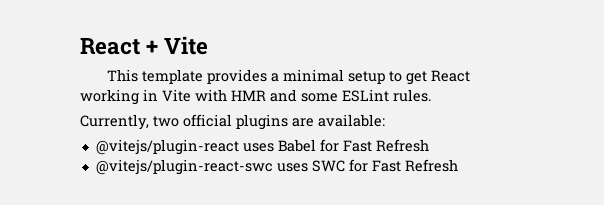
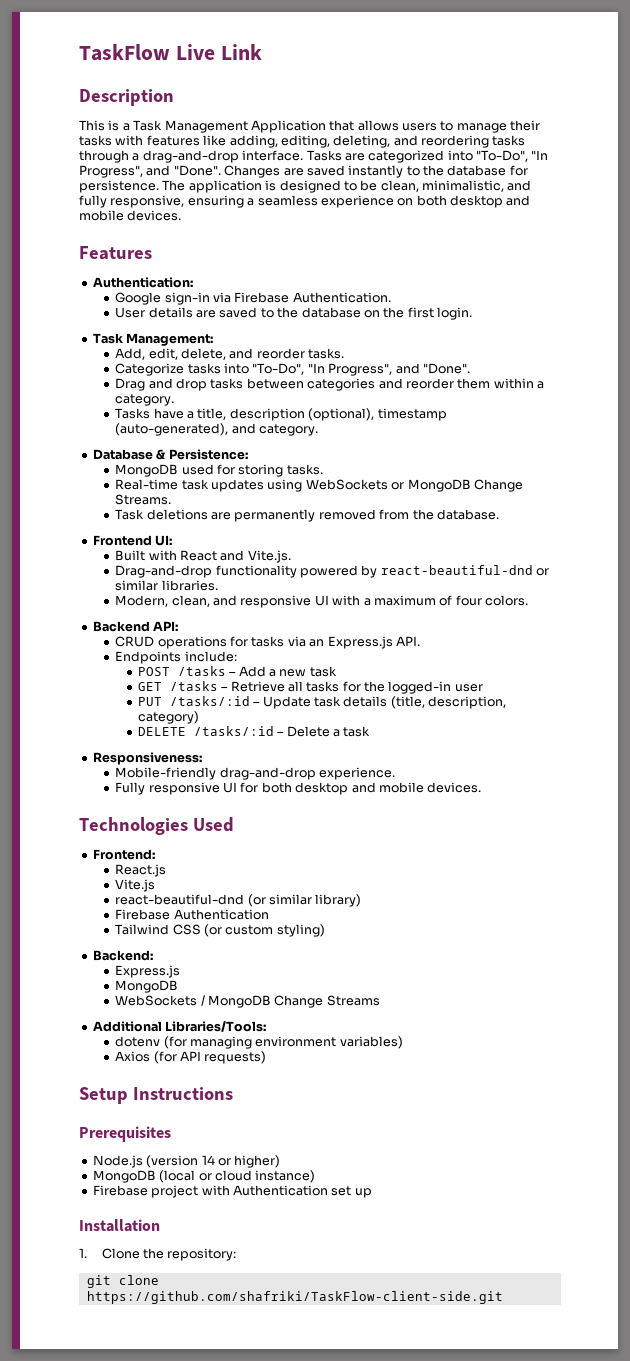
- React + Vite
- This template provides a minimal setup to get React working in Vite with HMR and some ESLint rules.
- Currently, two official plugins are available:
- @vitejs/plugin-react uses Babel for Fast Refresh
- @vitejs/plugin-react-swc uses SWC for Fast Refresh
+ TaskFlow Live Link
+ Description
+ This is a Task Management Application that allows users to manage their tasks with features like adding, editing, deleting, and reordering tasks through a drag-and-drop interface. Tasks are categorized into "To-Do", "In Progress", and "Done". Changes are saved instantly to the database for persistence. The application is designed to be clean, minimalistic, and fully responsive, ensuring a seamless experience on both desktop and mobile devices.
+ Features
+ Authentication:
+ Google sign-in via Firebase Authentication.
+ User details are saved to the database on the first login.
+ Task Management:
+ Add, edit, delete, and reorder tasks.
+ Categorize tasks into "To-Do", "In Progress", and "Done".
+ Drag and drop tasks between categories and reorder them within a category.
+ Tasks have a title, description (optional), timestamp (auto-generated), and category.
+ Database & Persistence:
+ MongoDB used for storing tasks.
+ Real-time task updates using WebSockets or MongoDB Change Streams.
+ Task deletions are permanently removed from the database.
+ Frontend UI:
+ Built with React and Vite.js.
+ Drag-and-drop functionality powered by react-beautiful-dnd or similar libraries.
+ Modern, clean, and responsive UI with a maximum of four colors.
+ Backend API:
+ CRUD operations for tasks via an Express.js API.
+ Endpoints include:
+ POST /tasks – Add a new task
+ GET /tasks – Retrieve all tasks for the logged-in user
+ PUT /tasks/:id – Update task details (title, description, category)
+ DELETE /tasks/:id – Delete a task
+ Responsiveness:
+ Mobile-friendly drag-and-drop experience.
+ Fully responsive UI for both desktop and mobile devices.
+ Technologies Used
+ Frontend:
+ React.js
+ Vite.js
+ react-beautiful-dnd (or similar library)
+ Firebase Authentication
+ Tailwind CSS (or custom styling)
+ Backend:
+ Express.js
+ MongoDB
+ WebSockets / MongoDB Change Streams
+ Additional Libraries/Tools:
+ dotenv (for managing environment variables)
+ Axios (for API requests)
+ Setup Instructions
+ Prerequisites
+ Node.js (version 14 or higher)
+ MongoDB (local or cloud instance)
+ Firebase project with Authentication set up
+ Installation
+ 1. Clone the repository:
+ git clone https://github.com/shafriki/TaskFlow-client-side.git

